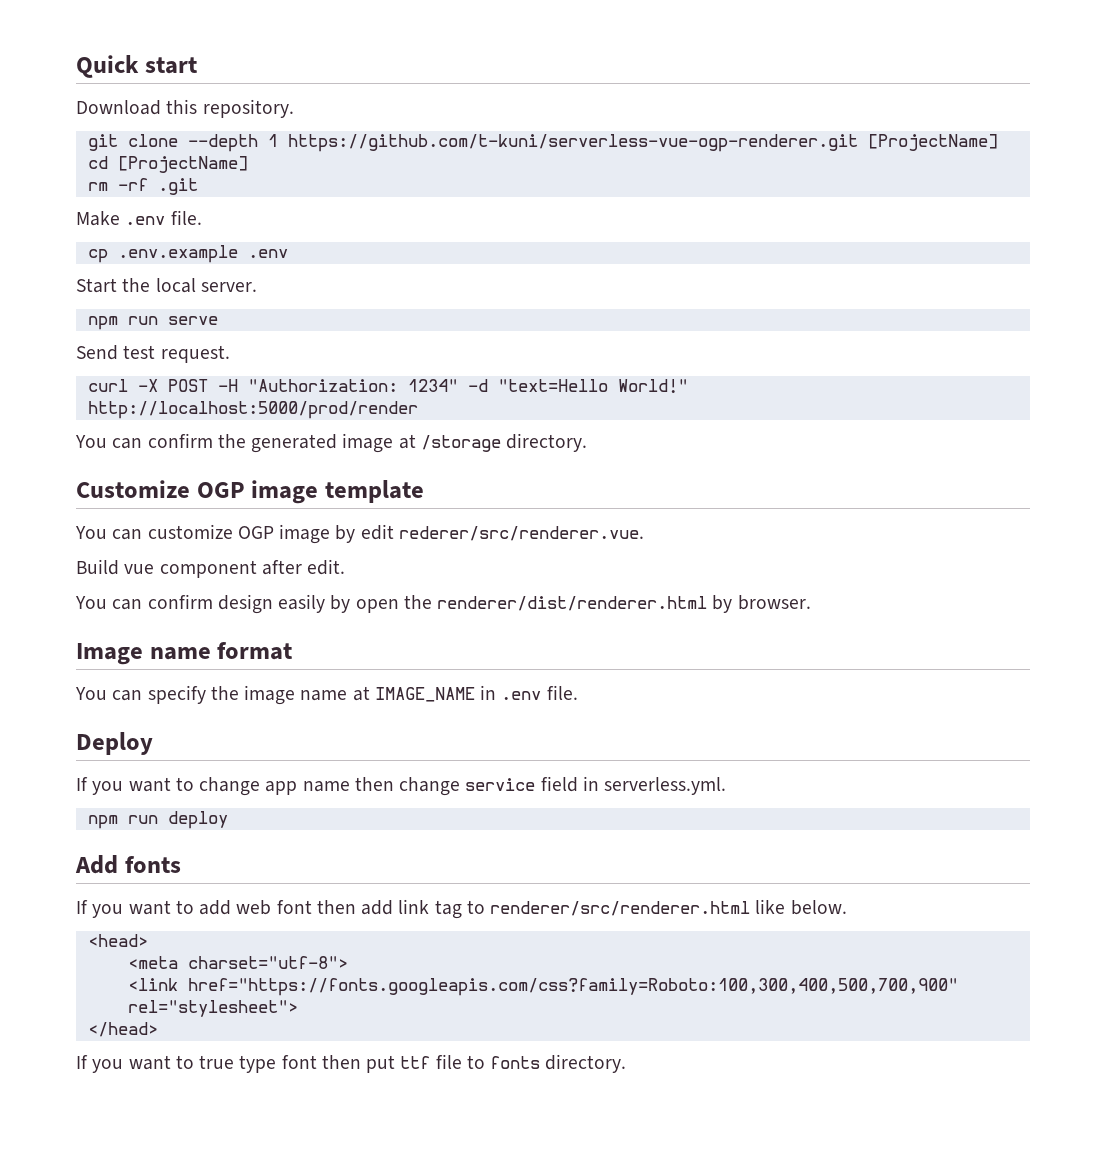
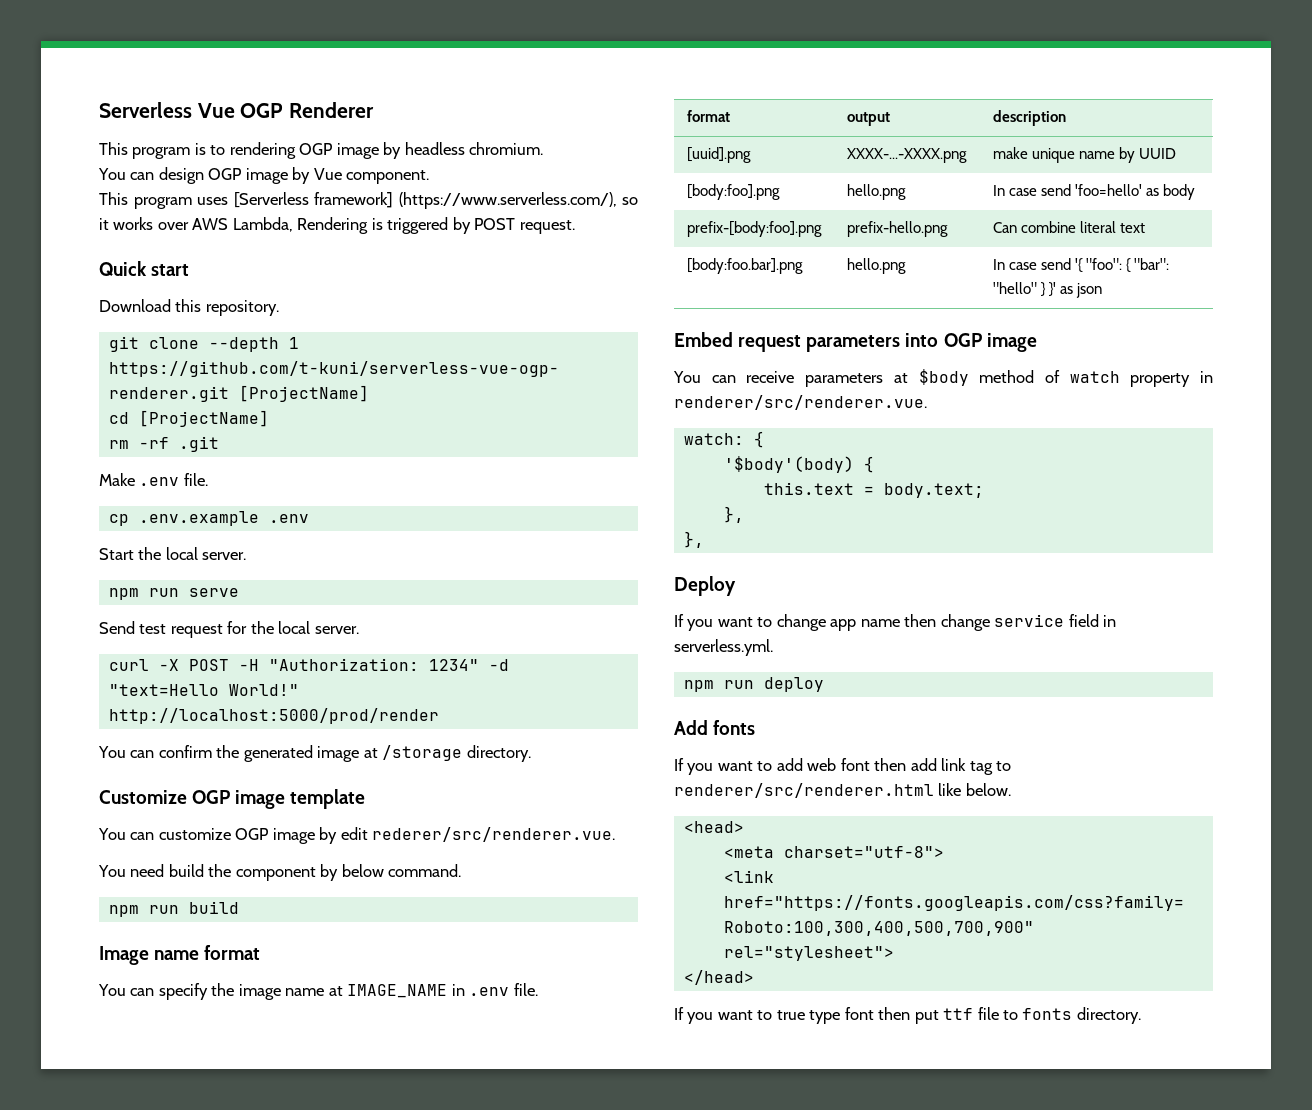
+ Serverless Vue OGP Renderer
+ This program is to rendering OGP image by headless chromium.
+ You can design OGP image by Vue component.
+ This program uses [Serverless framework] (https://www.serverless.com/), so it works over AWS Lambda, Rendering is triggered by POST request.
- Send test request.
+ Send test request for the local server.
- Build vue component after edit.
- You can confirm design easily by open the renderer/dist/renderer.html by browser.
+ You need build the component by below command.
+ npm run build
+ format | output | description
+ [uuid].png | XXXX-...-XXXX.png | make unique name by UUID
+ [body:foo].png | hello.png | In case send 'foo=hello' as body
+ prefix-[body:foo].png | prefix-hello.png | Can combine literal text
+ [body:foo.bar].png | hello.png | In case send '{ "foo": { "bar": "hello" } }' as json
+ Embed request parameters into OGP image
+ You can receive parameters at $body method of watch property in renderer/src/renderer.vue.
+ watch: {
+ '$body'(body) {
+ this.text = body.text;
+ },
+ },

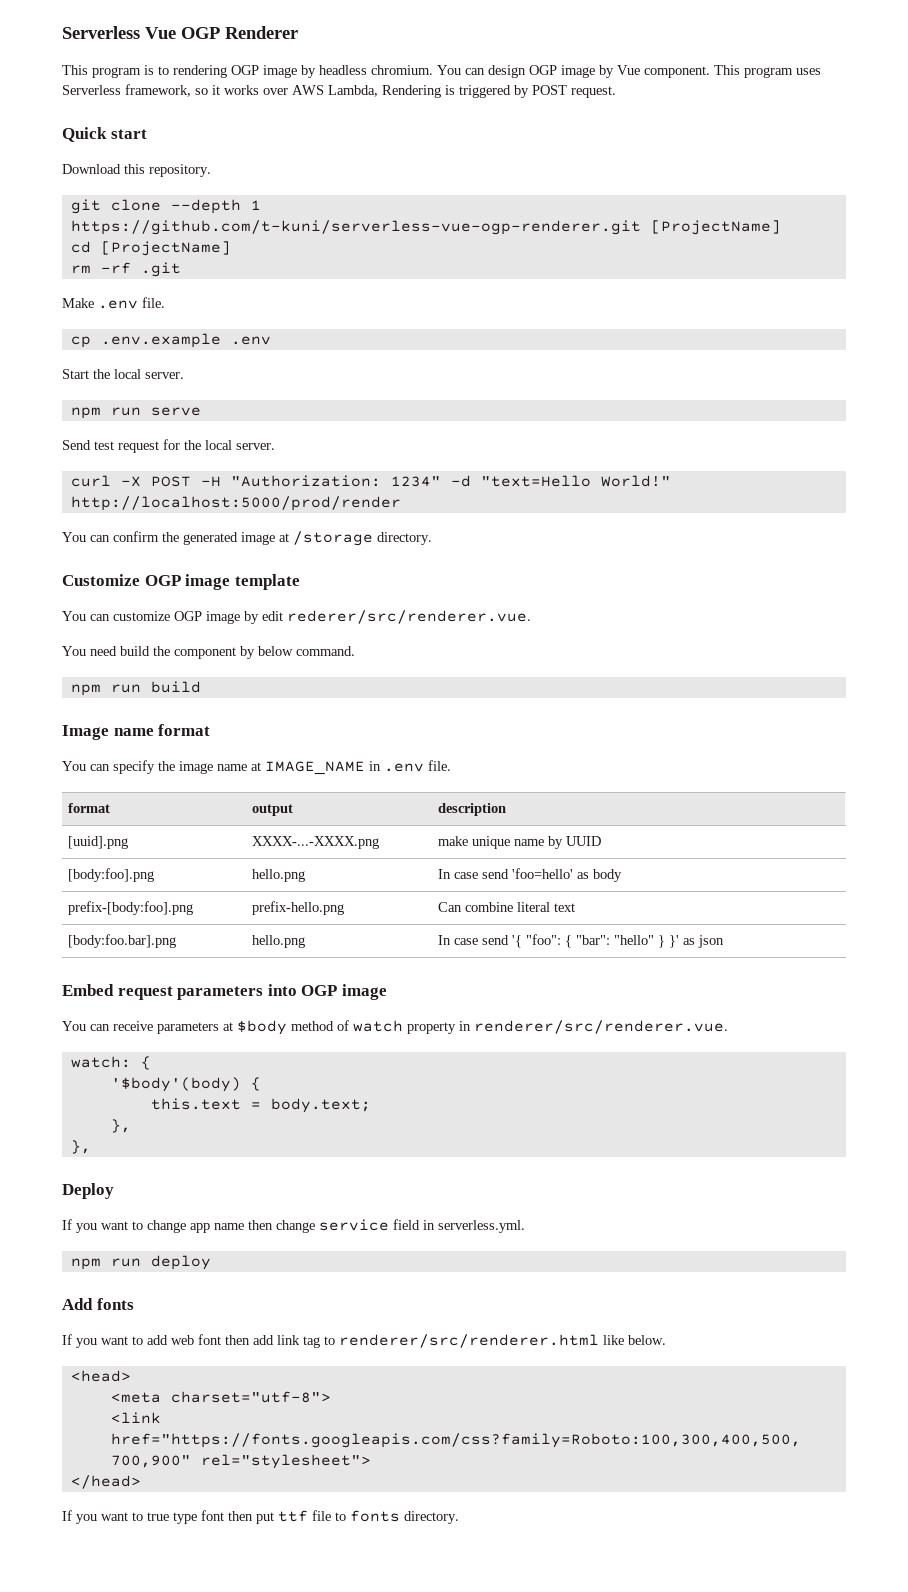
- This program is to rendering OGP image by headless chromium.
- You can design OGP image by Vue component.
- This program uses [Serverless framework] (https://www.serverless.com/), so it works over AWS Lambda, Rendering is triggered by POST request.
+ This program is to rendering OGP image by headless chromium. You can design OGP image by Vue component. This program uses Serverless framework, so it works over AWS Lambda, Rendering is triggered by POST request.

